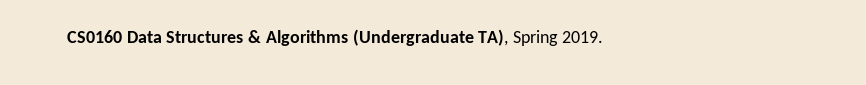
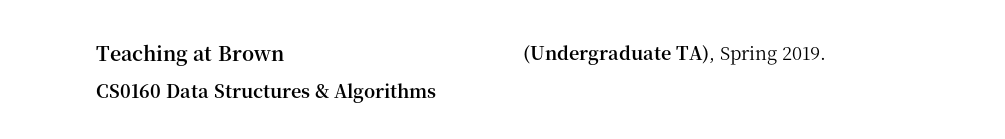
+ Teaching at Brown

